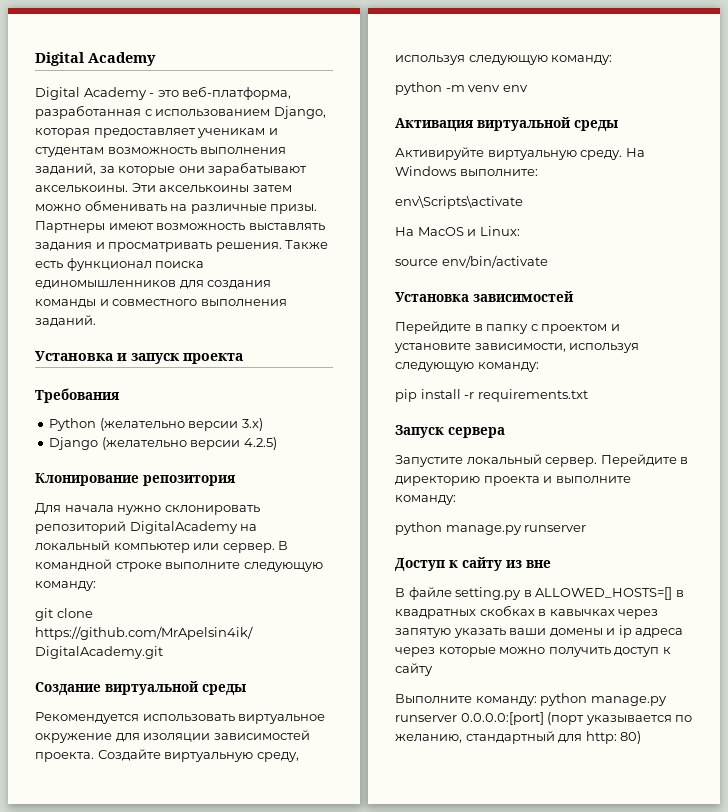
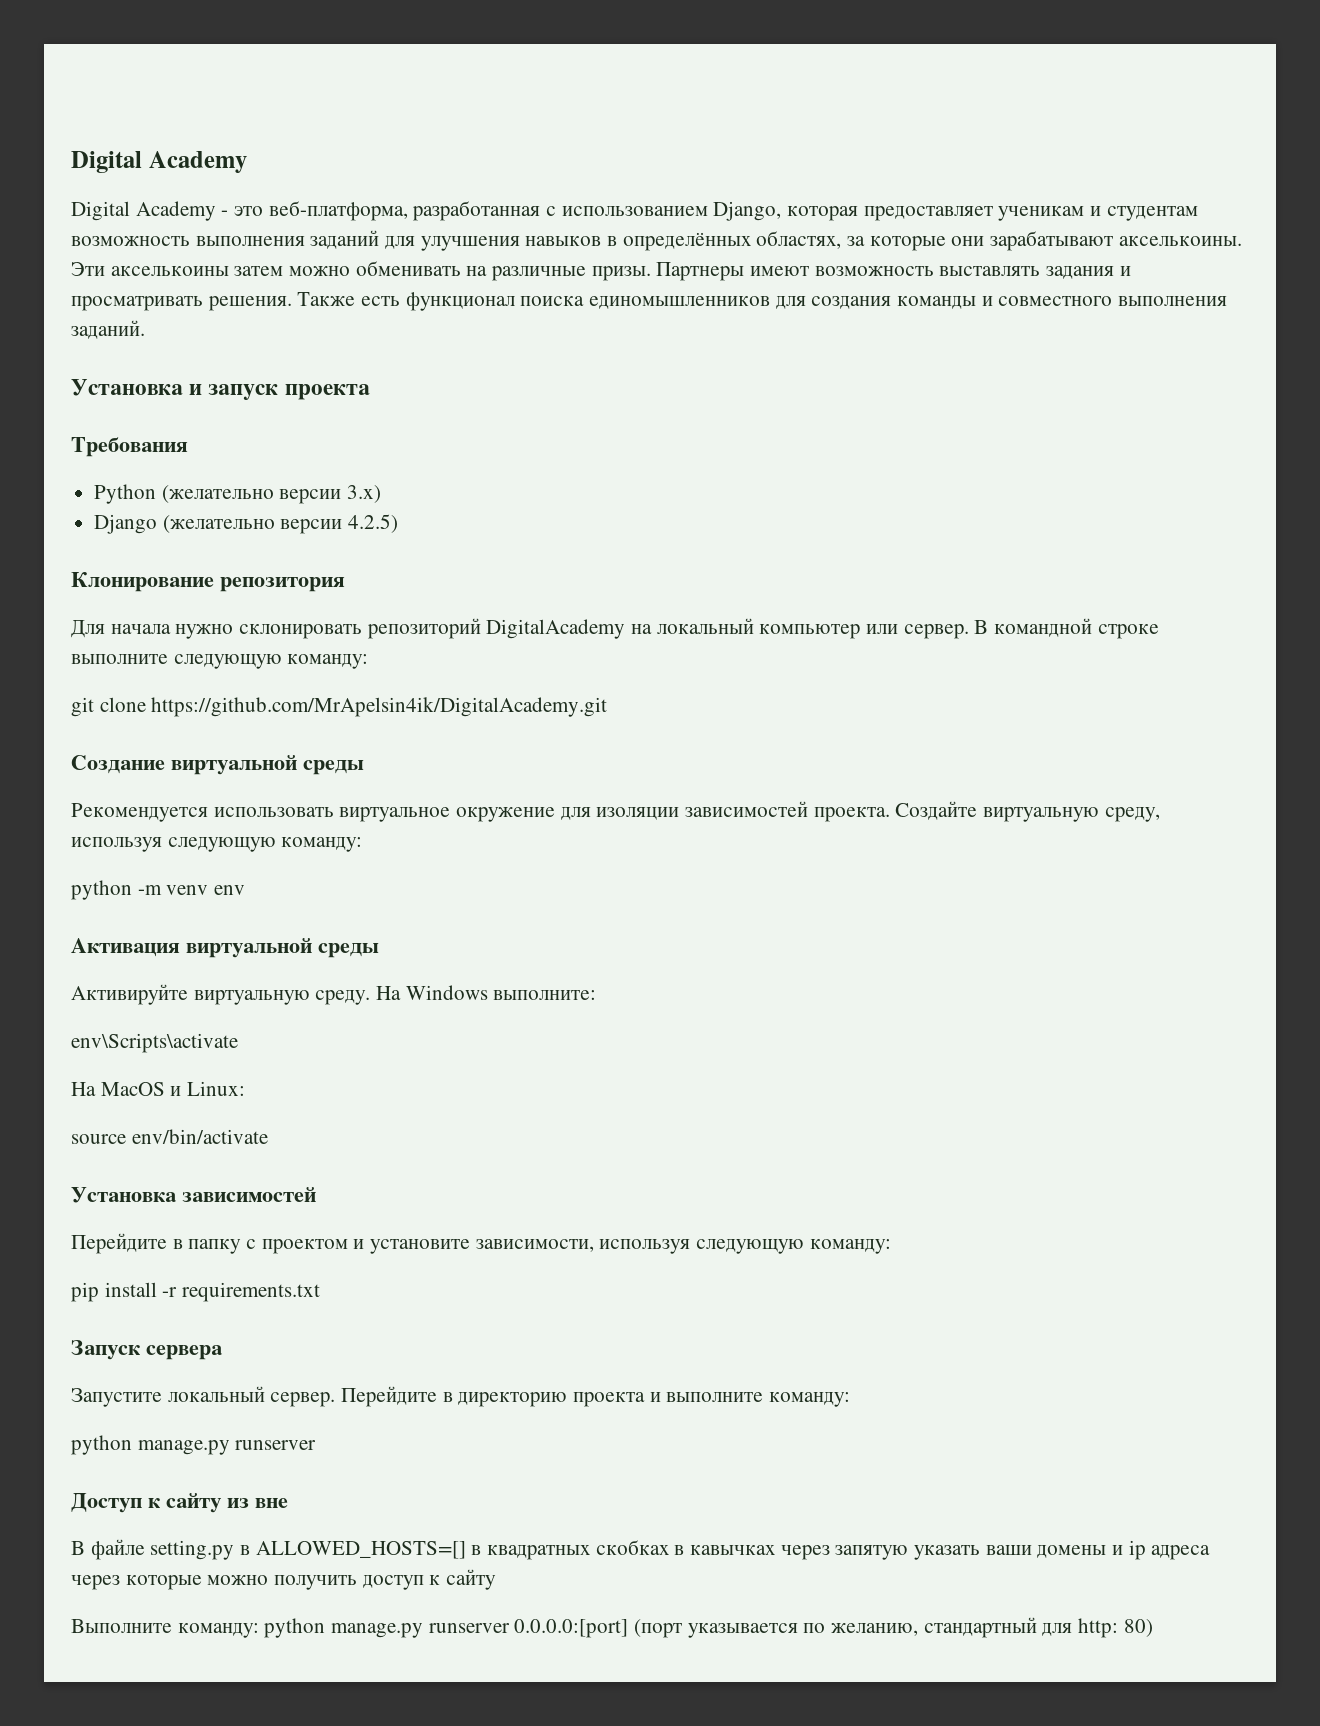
- Digital Academy - это веб-платформа, разработанная с использованием Django, которая предоставляет ученикам и студентам возможность выполнения заданий, за которые они зарабатывают акселькоины.
+ Digital Academy - это веб-платформа, разработанная с использованием Django, которая предоставляет ученикам и студентам возможность выполнения заданий для улучшения навыков в определённых областях, за которые они зарабатывают акселькоины.

